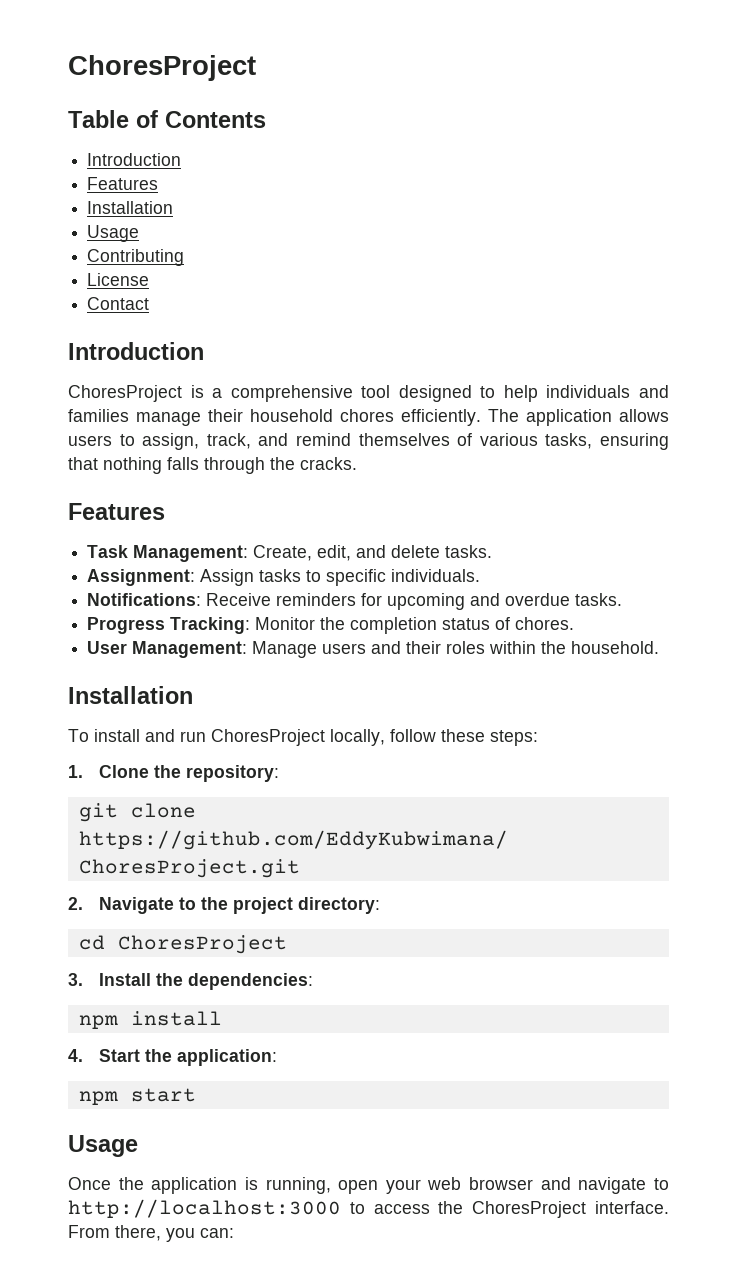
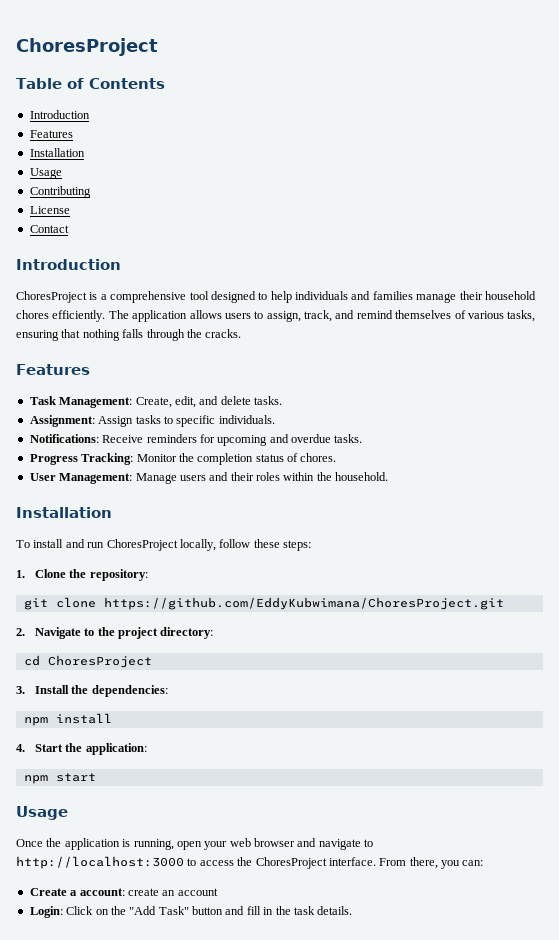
+ Create a account: create an account
+ Login: Click on the "Add Task" button and fill in the task details.

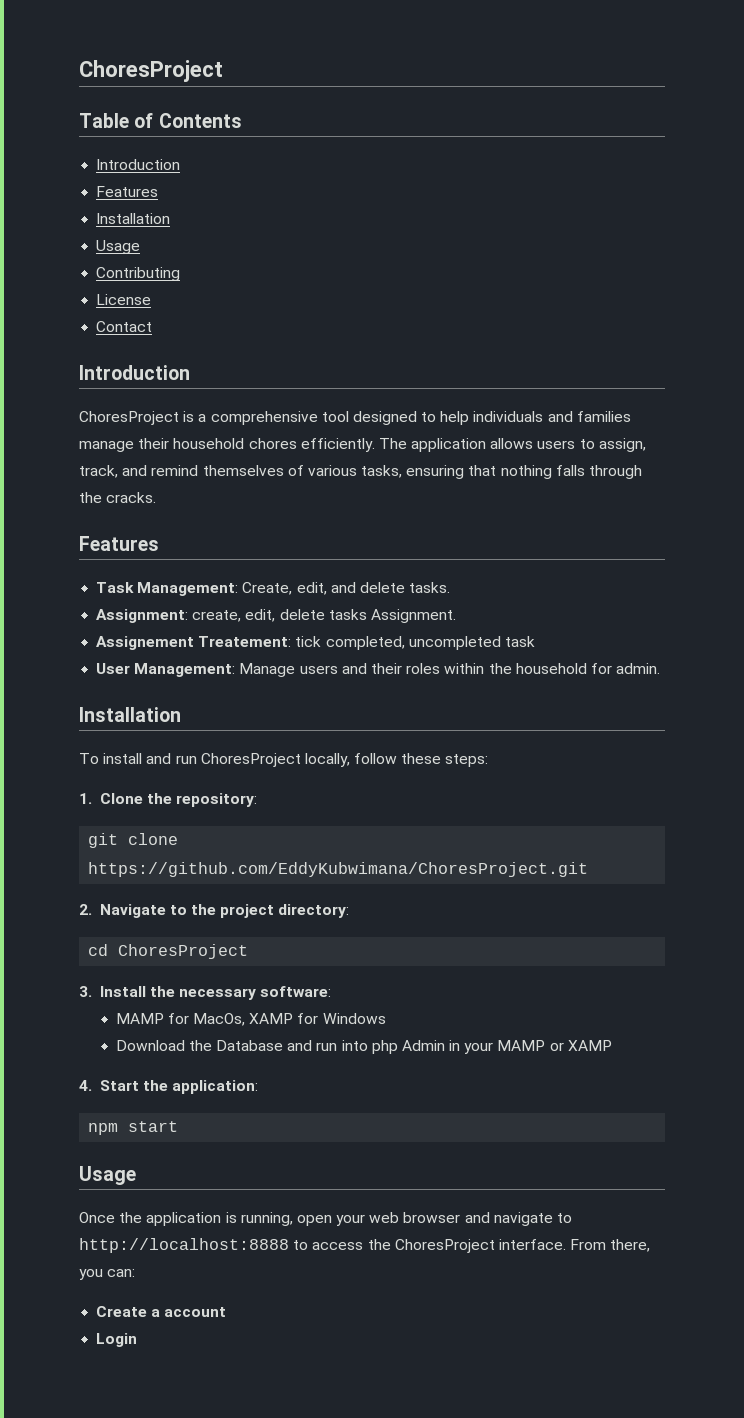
- Assignment: Assign tasks to specific individuals.
- Notifications: Receive reminders for upcoming and overdue tasks.
- Progress Tracking: Monitor the completion status of chores.
+ Assignment: create, edit, delete tasks Assignment.
+ Assignement Treatement: tick completed, uncompleted task
- User Management: Manage users and their roles within the household.
+ User Management: Manage users and their roles within the household for admin.
- 3. Install the dependencies:
- npm install
+ 3. Install the necessary software:
+ MAMP for MacOs, XAMP for Windows
+ Download the Database and run into php Admin in your MAMP or XAMP
- Once the application is running, open your web browser and navigate to http://localhost:3000 to access the ChoresProject interface.
+ Once the application is running, open your web browser and navigate to http://localhost:8888 to access the ChoresProject interface.
- Create a account: create an account
- Login: Click on the "Add Task" button and fill in the task details.
+ Create a account
+ Login

